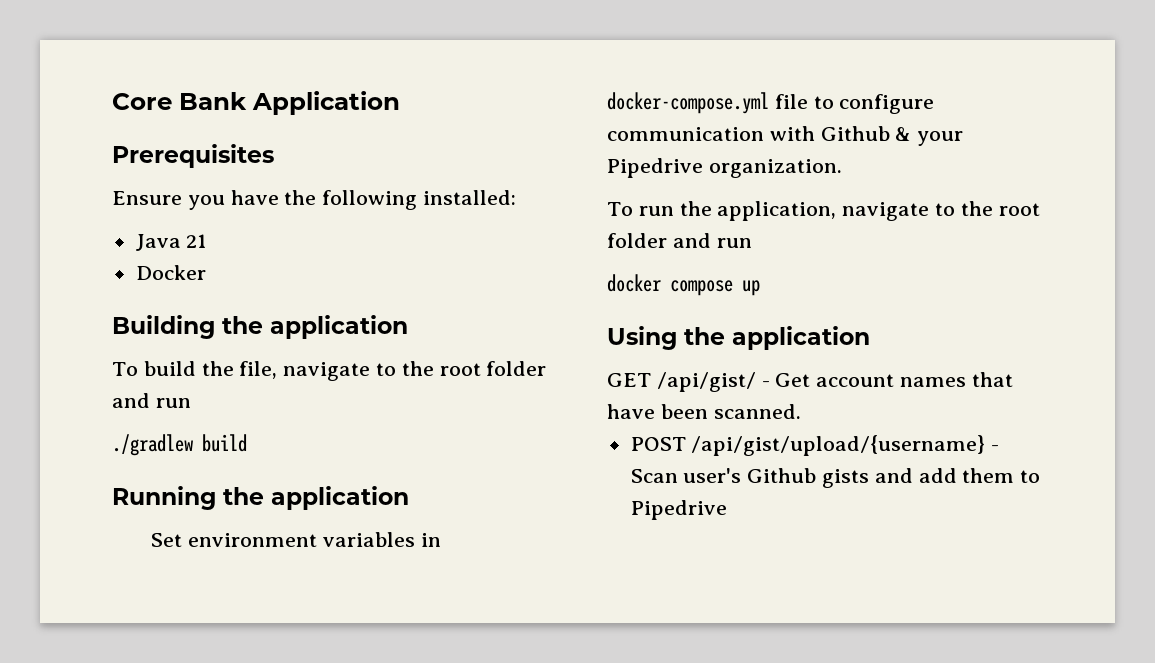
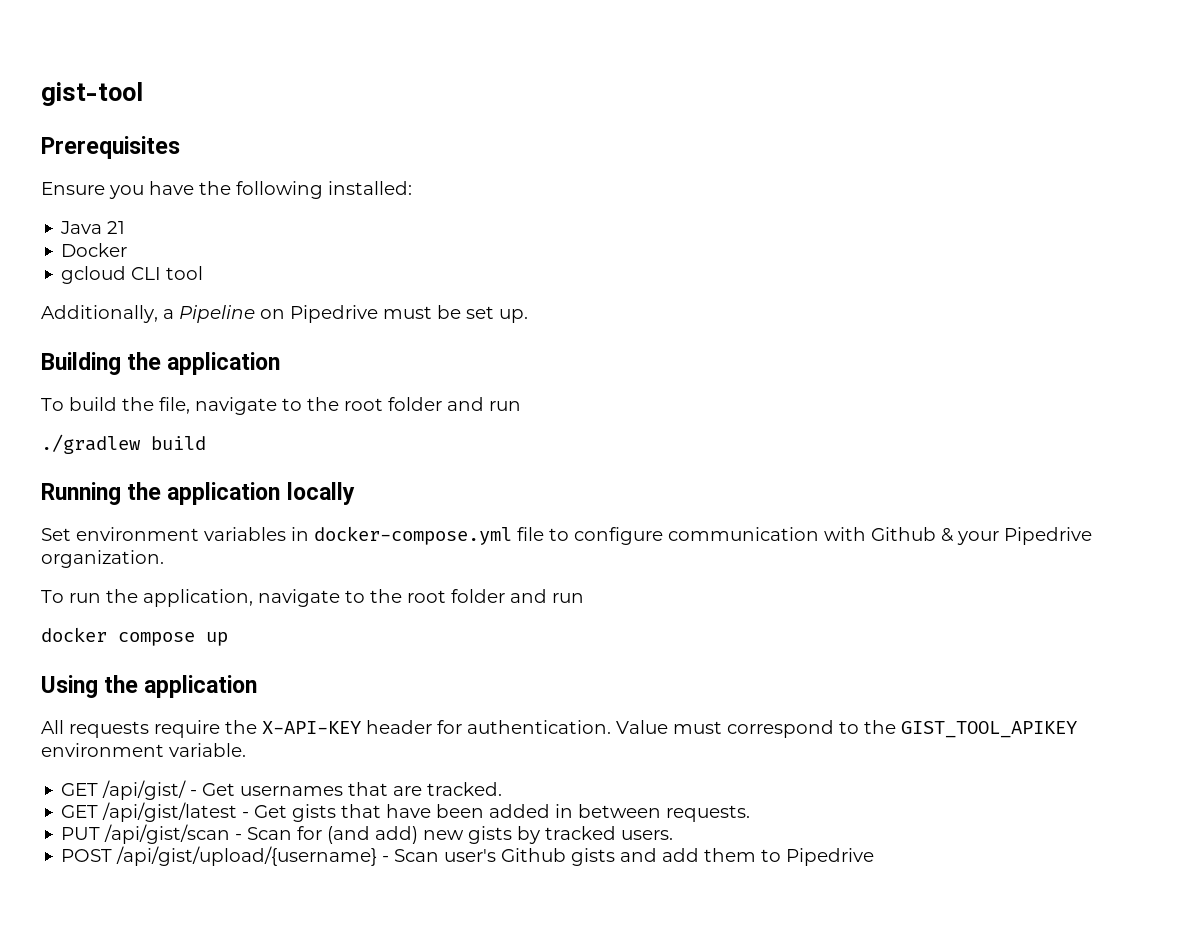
- Core Bank Application
+ gist-tool
+ gcloud CLI tool
+ Additionally, a Pipeline on Pipedrive must be set up.
- Running the application
+ Running the application locally
- GET /api/gist/ - Get account names that have been scanned.
+ All requests require the X-API-KEY header for authentication. Value must correspond to the GIST_TOOL_APIKEY environment variable.
+ GET /api/gist/ - Get usernames that are tracked.
+ GET /api/gist/latest - Get gists that have been added in between requests.
+ PUT /api/gist/scan - Scan for (and add) new gists by tracked users.

